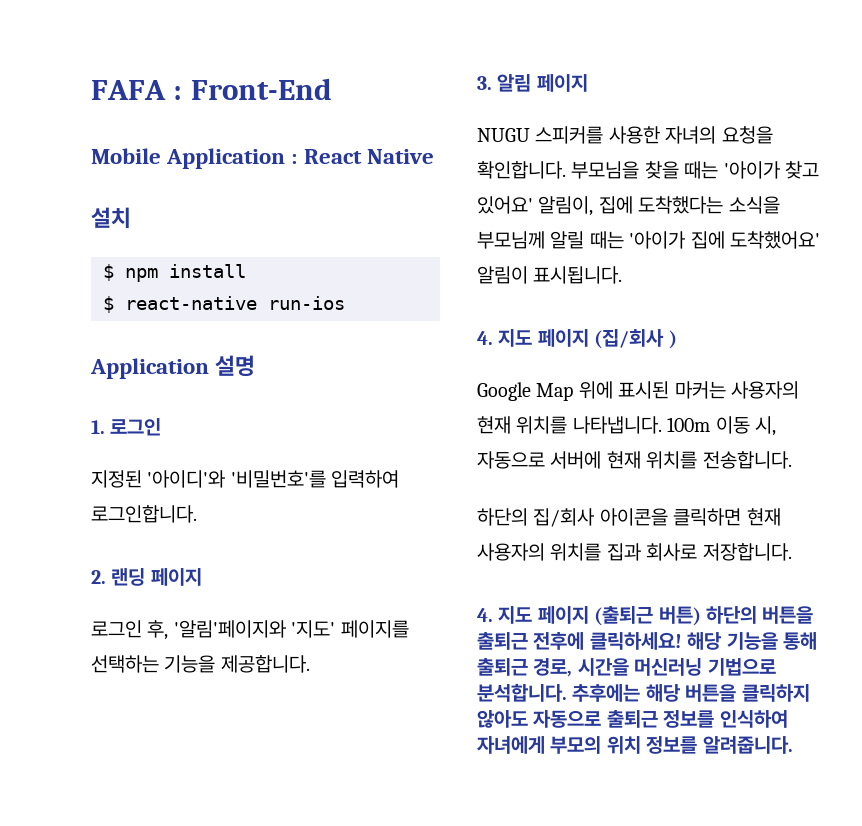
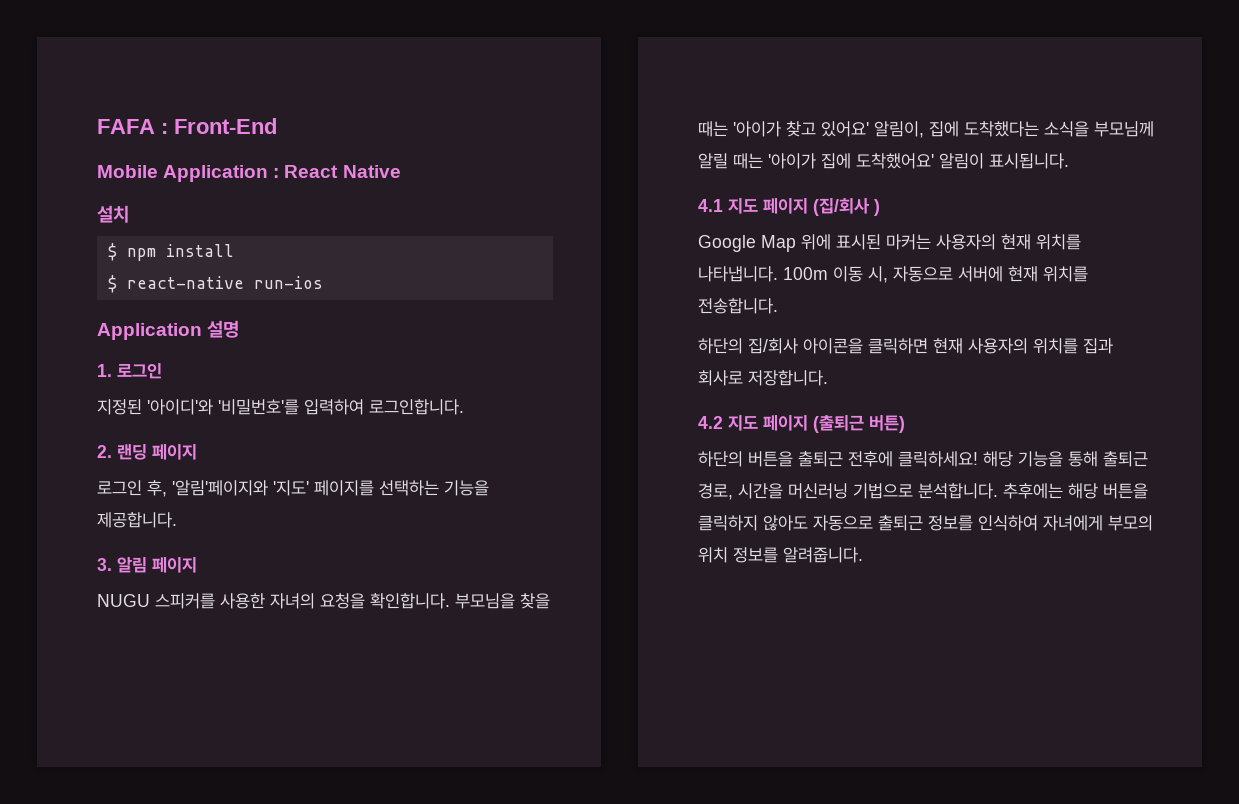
- 4. 지도 페이지 (집/회사 )
+ 4.1 지도 페이지 (집/회사 )
- 4. 지도 페이지 (출퇴근 버튼) 하단의 버튼을 출퇴근 전후에 클릭하세요!
+ 4.2 지도 페이지 (출퇴근 버튼)
+ 하단의 버튼을 출퇴근 전후에 클릭하세요!

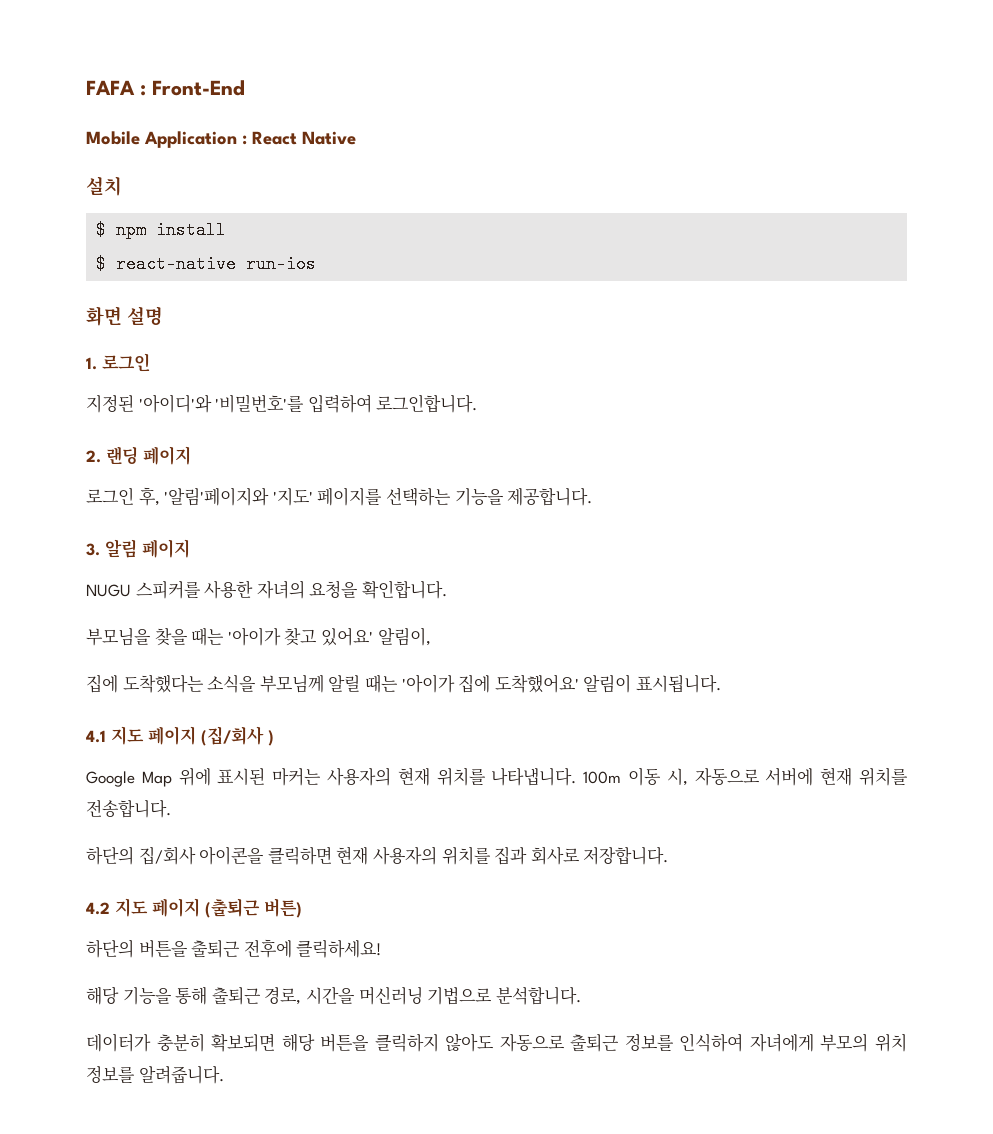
- Application 설명
+ 화면 설명
- NUGU 스피커를 사용한 자녀의 요청을 확인합니다. 부모님을 찾을 때는 '아이가 찾고 있어요' 알림이, 집에 도착했다는 소식을 부모님께 알릴 때는 '아이가 집에 도착했어요' 알림이 표시됩니다.
+ NUGU 스피커를 사용한 자녀의 요청을 확인합니다.
+ 부모님을 찾을 때는 '아이가 찾고 있어요' 알림이,
+ 집에 도착했다는 소식을 부모님께 알릴 때는 '아이가 집에 도착했어요' 알림이 표시됩니다.
- 하단의 버튼을 출퇴근 전후에 클릭하세요! 해당 기능을 통해 출퇴근 경로, 시간을 머신러닝 기법으로 분석합니다. 추후에는 해당 버튼을 클릭하지 않아도 자동으로 출퇴근 정보를 인식하여 자녀에게 부모의 위치 정보를 알려줍니다.
+ 하단의 버튼을 출퇴근 전후에 클릭하세요!
+ 해당 기능을 통해 출퇴근 경로, 시간을 머신러닝 기법으로 분석합니다.
+ 데이터가 충분히 확보되면 해당 버튼을 클릭하지 않아도 자동으로 출퇴근 정보를 인식하여 자녀에게 부모의 위치 정보를 알려줍니다.

